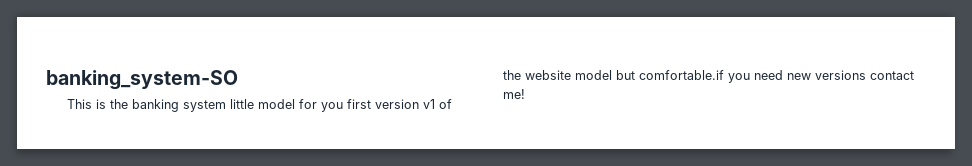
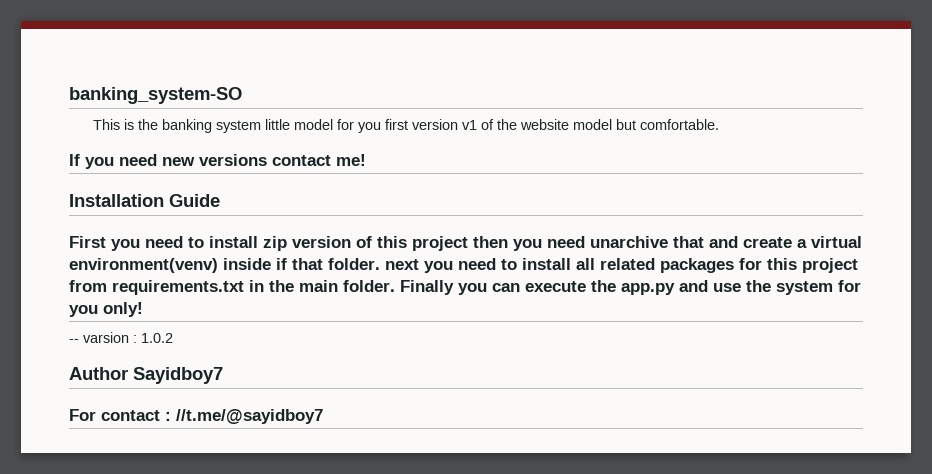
- This is the banking system little model for you first version v1 of the website model but comfortable.if you need new versions contact me!
+ This is the banking system little model for you first version v1 of the website model but comfortable.
+ If you need new versions contact me!
+ Installation Guide
+ First you need to install zip version of this project then you need unarchive that and create a virtual environment(venv) inside if that folder. next you need to install all related packages for this project from requirements.txt in the main folder. Finally you can execute the app.py and use the system for you only!
+ -- varsion : 1.0.2
+ Author Sayidboy7
+ For contact : //t.me/@sayidboy7

